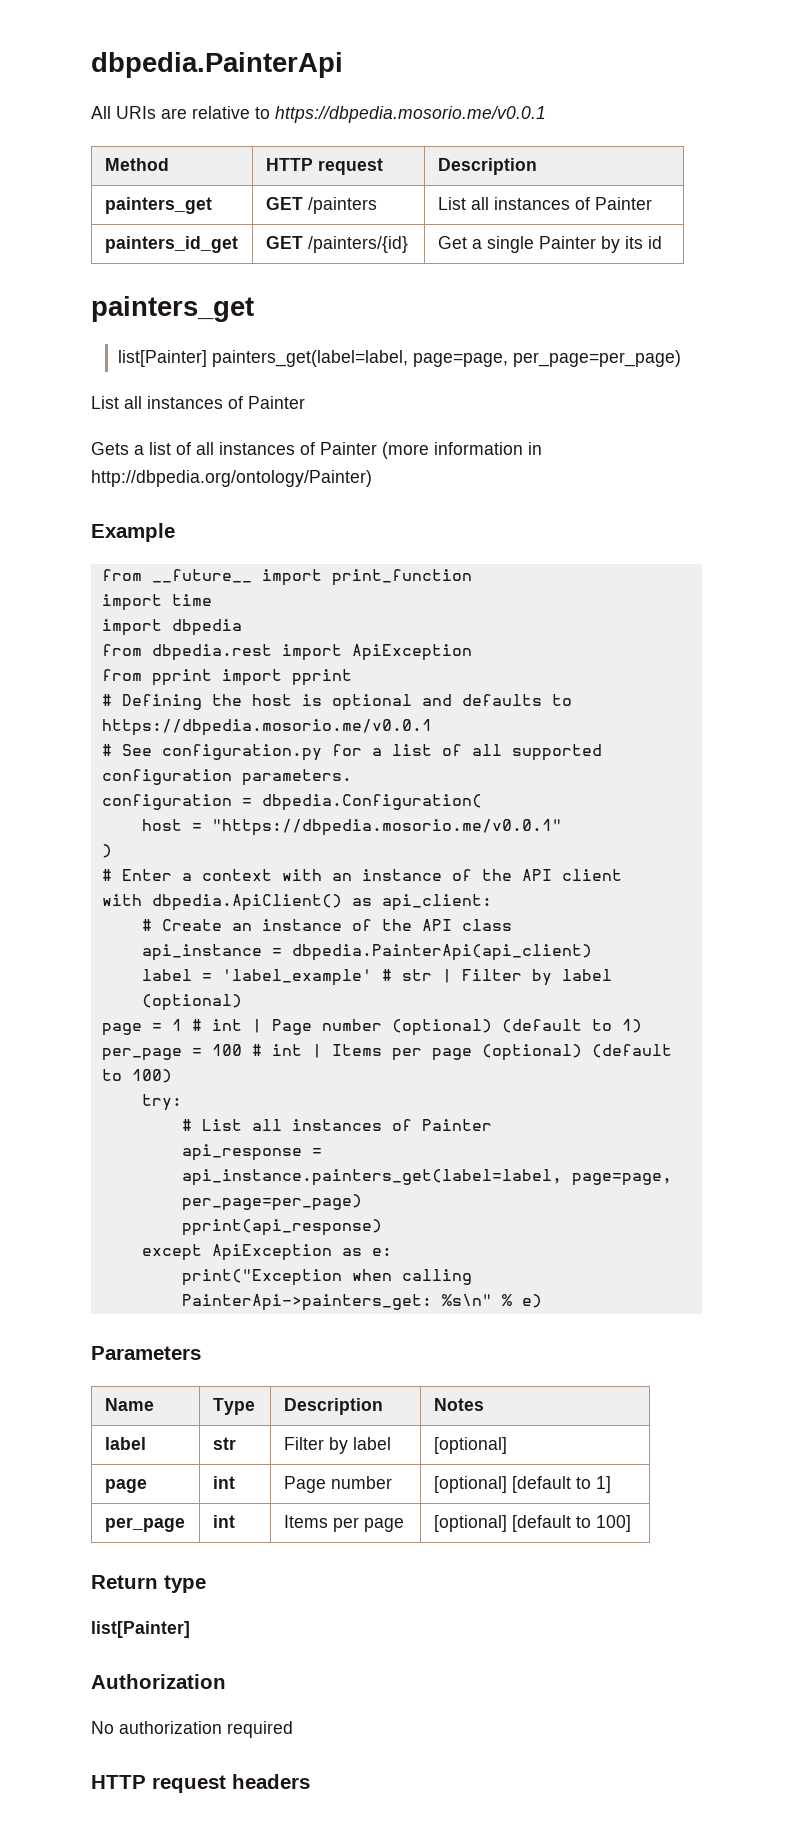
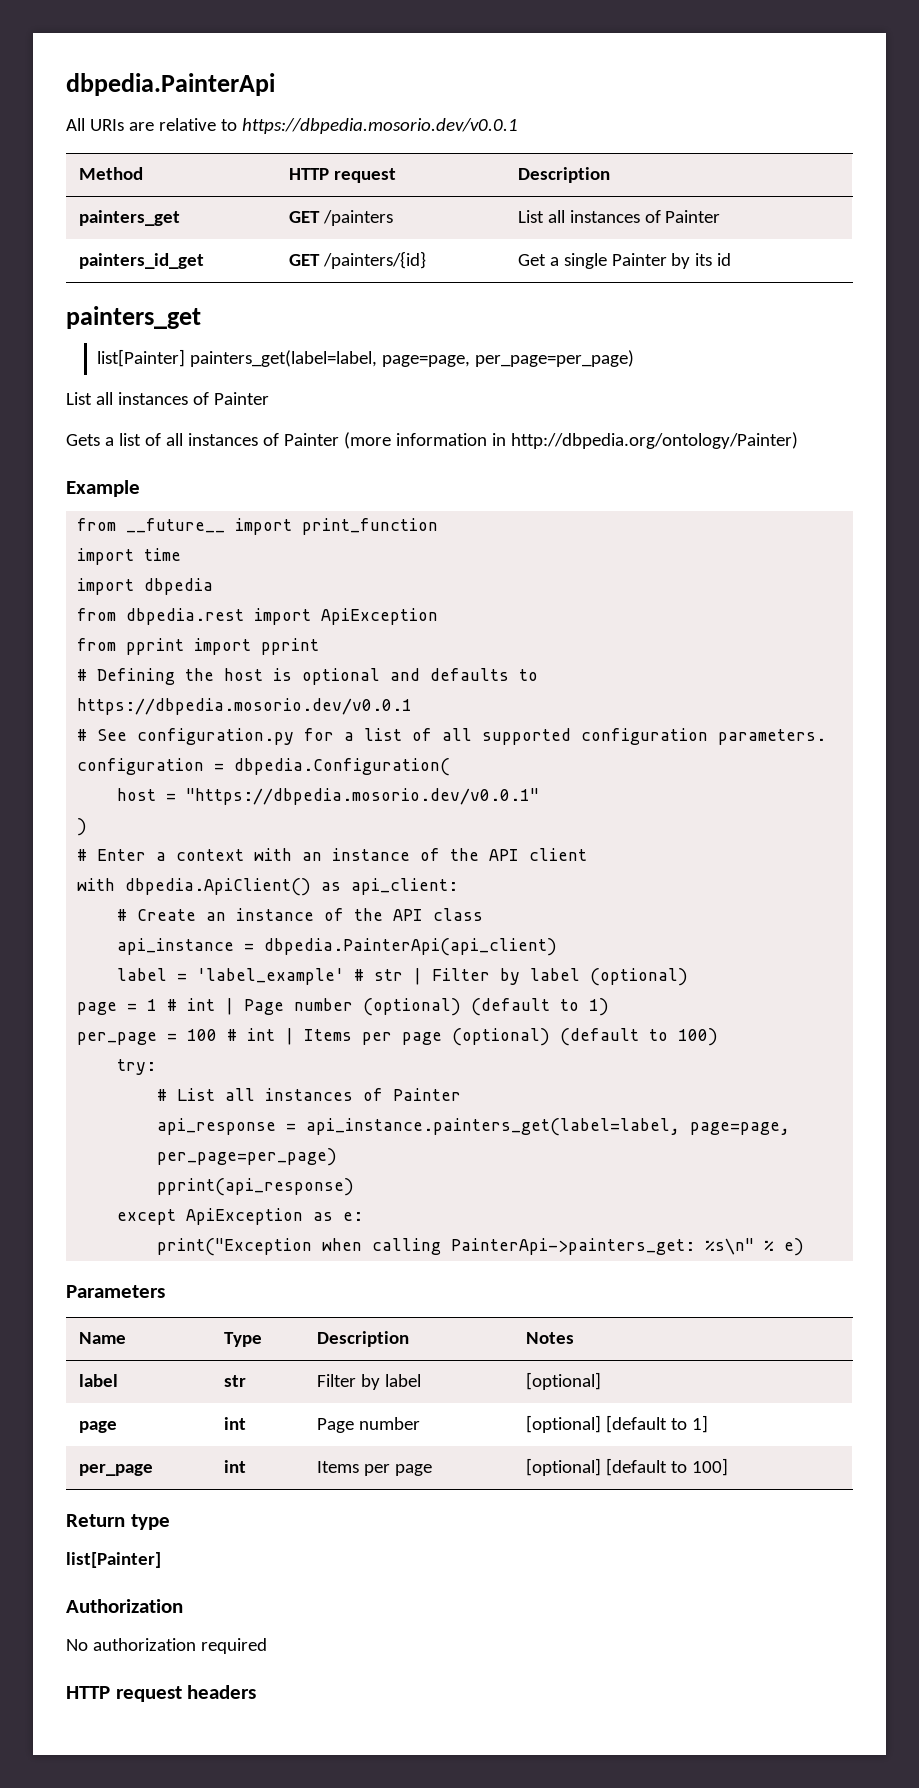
- All URIs are relative to https://dbpedia.mosorio.me/v0.0.1
+ All URIs are relative to https://dbpedia.mosorio.dev/v0.0.1
- # Defining the host is optional and defaults to https://dbpedia.mosorio.me/v0.0.1
+ # Defining the host is optional and defaults to https://dbpedia.mosorio.dev/v0.0.1
- host = "https://dbpedia.mosorio.me/v0.0.1"
+ host = "https://dbpedia.mosorio.dev/v0.0.1"

